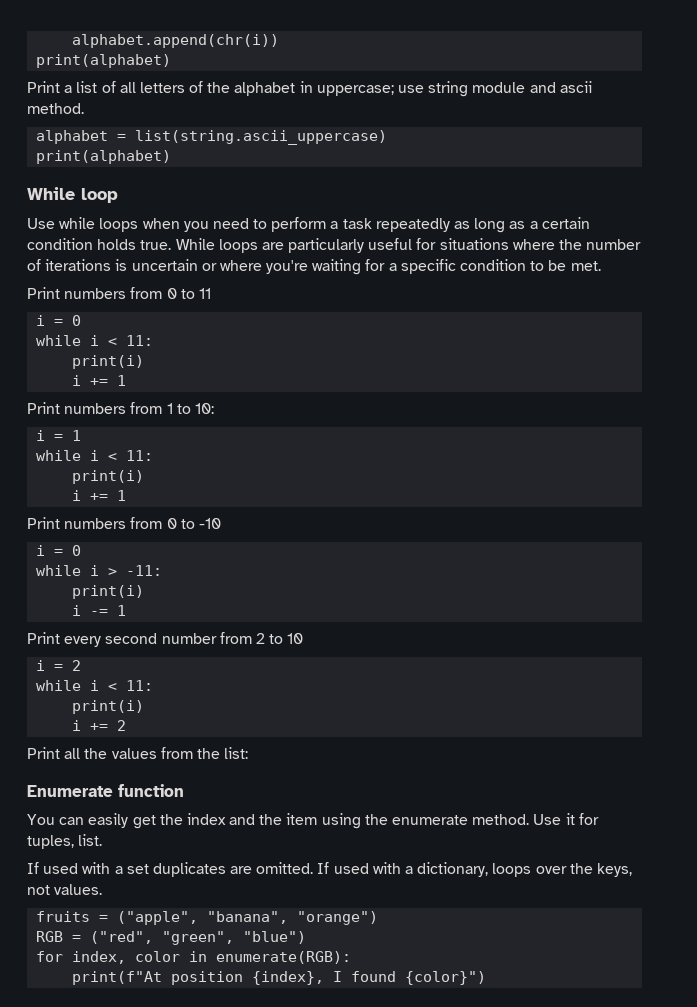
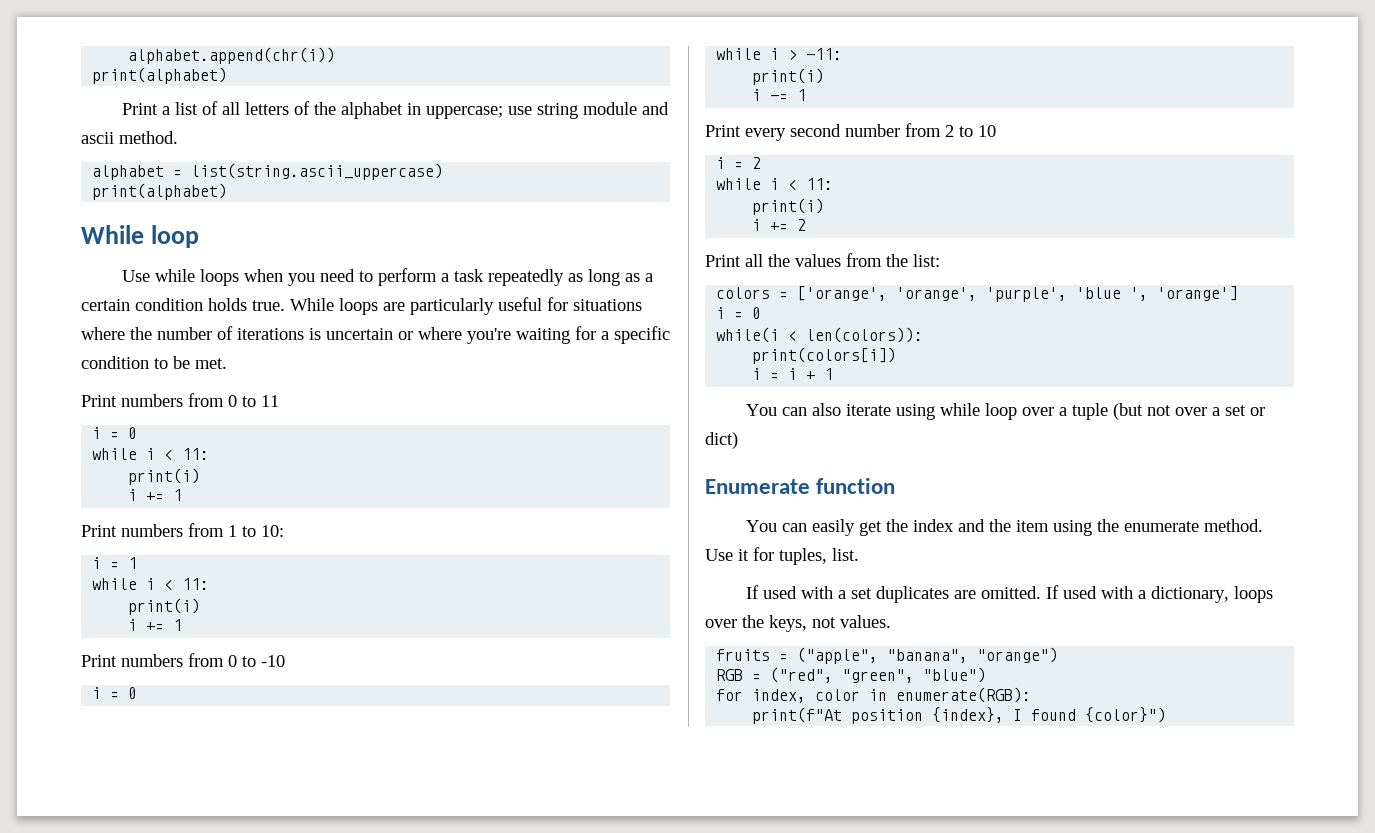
+ colors = ['orange', 'orange', 'purple', 'blue ', 'orange']
+ i = 0
+ while(i < len(colors)):
+ print(colors[i])
+ i = i + 1
+ You can also iterate using while loop over a tuple (but not over a set or dict)

